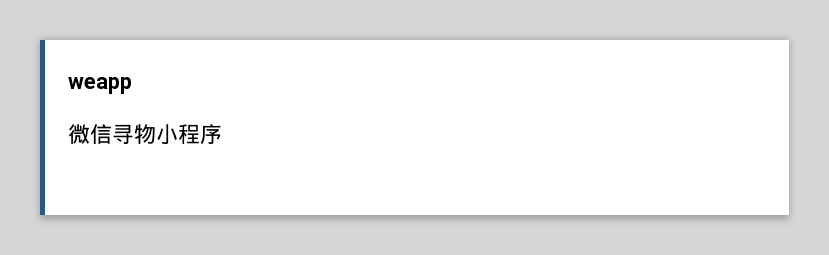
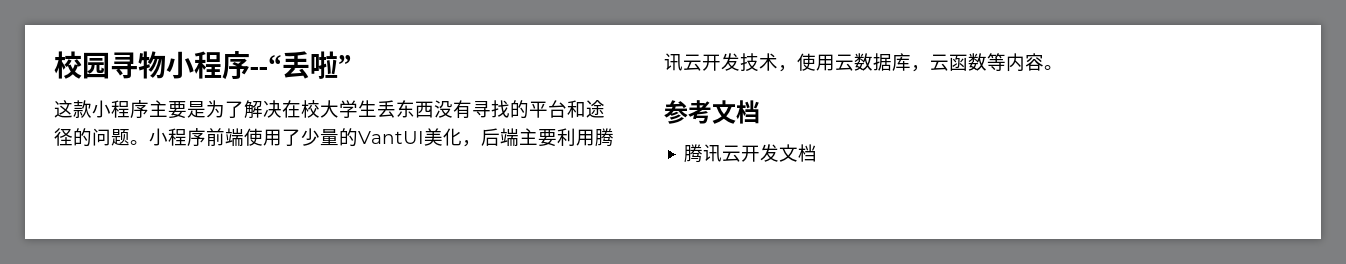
- weapp
- 微信寻物小程序
+ 校园寻物小程序--“丢啦”
+ 这款小程序主要是为了解决在校大学生丢东西没有寻找的平台和途径的问题。小程序前端使用了少量的VantUI美化，后端主要利用腾讯云开发技术，使用云数据库，云函数等内容。
+ 参考文档
+ 腾讯云开发文档

